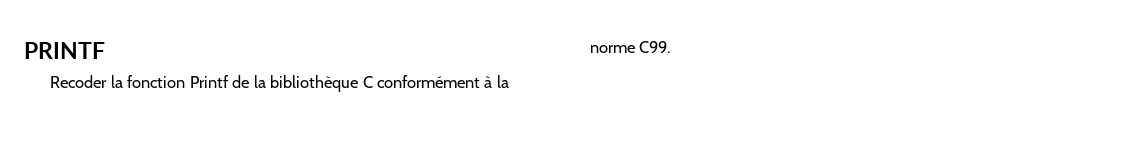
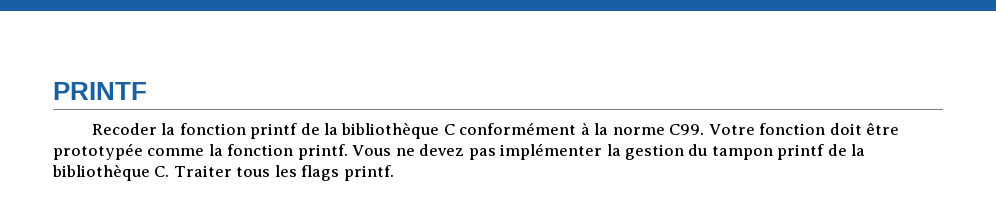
- Recoder la fonction Printf de la bibliothèque C conformément à la norme C99.
+ Recoder la fonction printf de la bibliothèque C conformément à la norme C99. Votre fonction doit être prototypée comme la fonction printf. Vous ne devez pas implémenter la gestion du tampon printf de la bibliothèque C. Traiter tous les flags printf.

